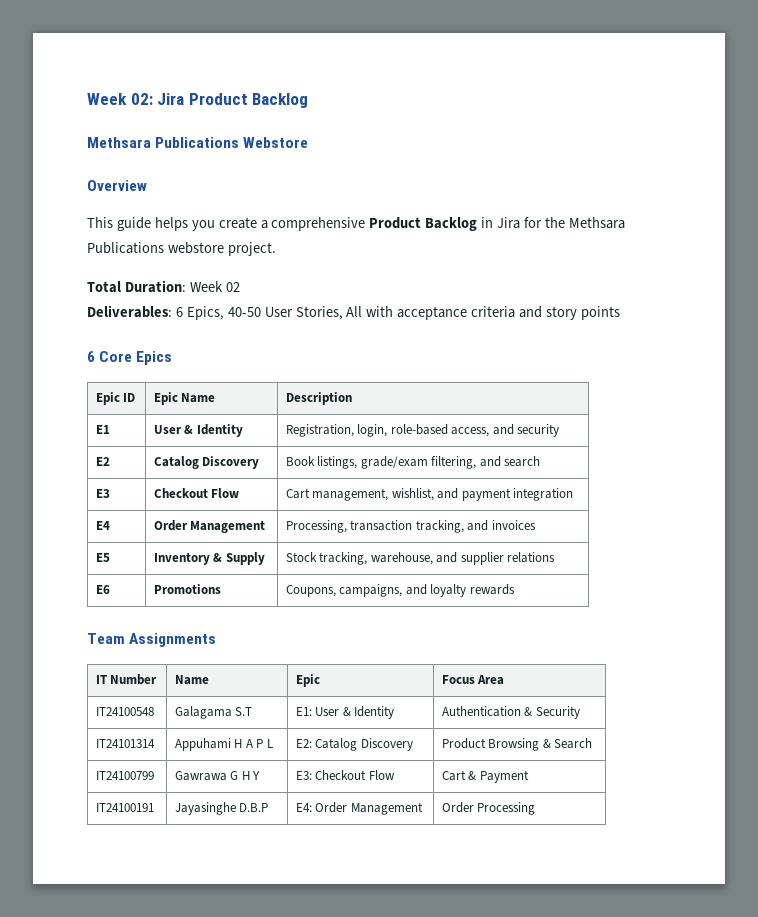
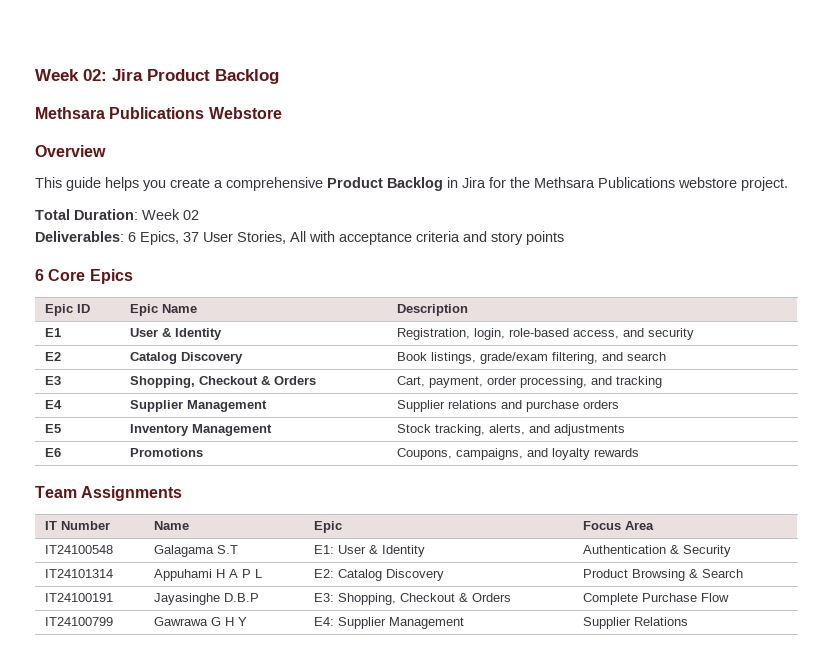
- Deliverables: 6 Epics, 40-50 User Stories, All with acceptance criteria and story points
+ Deliverables: 6 Epics, 37 User Stories, All with acceptance criteria and story points
- E3 | Checkout Flow | Cart management, wishlist, and payment integration
+ E3 | Shopping, Checkout & Orders | Cart, payment, order processing, and tracking
- E4 | Order Management | Processing, transaction tracking, and invoices
+ E4 | Supplier Management | Supplier relations and purchase orders
- E5 | Inventory & Supply | Stock tracking, warehouse, and supplier relations
+ E5 | Inventory Management | Stock tracking, alerts, and adjustments
+ IT24100191 | Jayasinghe D.B.P | E3: Shopping, Checkout & Orders | Complete Purchase Flow
- IT24100799 | Gawrawa G H Y | E3: Checkout Flow | Cart & Payment
- IT24100191 | Jayasinghe D.B.P | E4: Order Management | Order Processing
+ IT24100799 | Gawrawa G H Y | E4: Supplier Management | Supplier Relations

